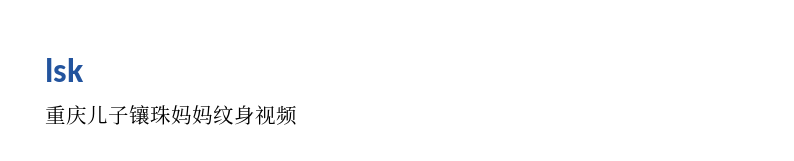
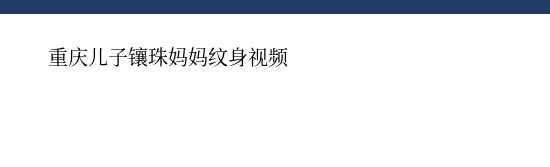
- lsk

